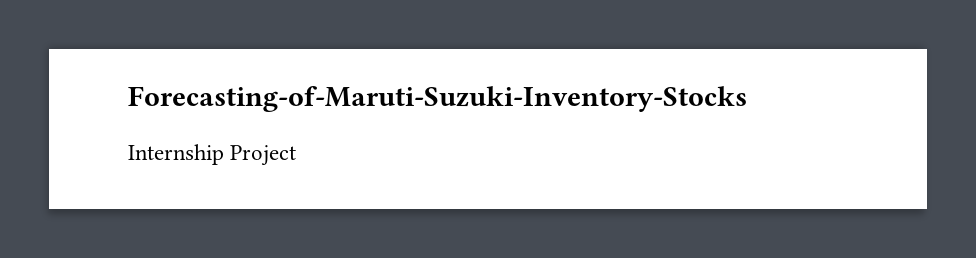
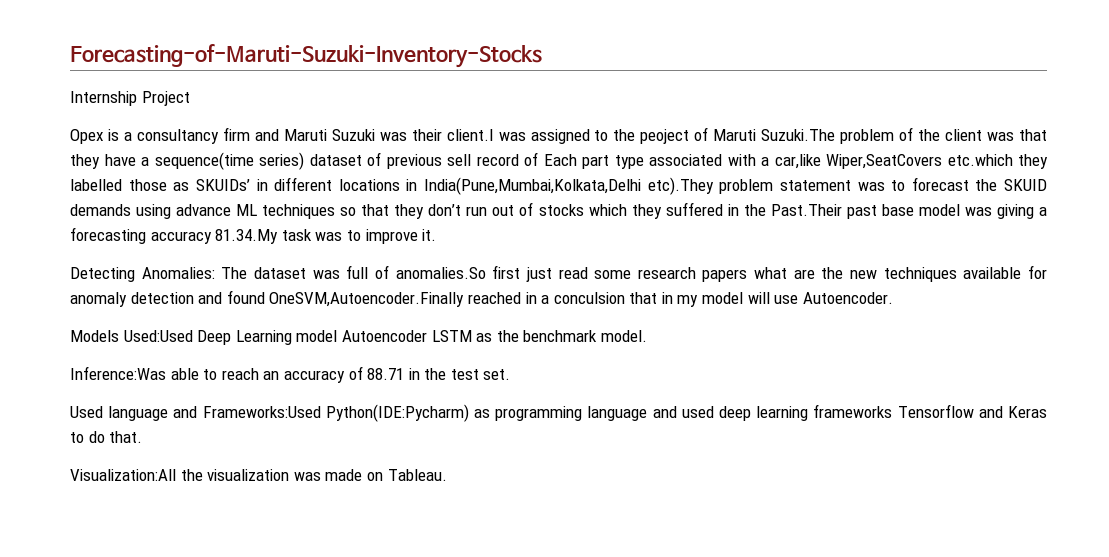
+ Opex is a consultancy firm and Maruti Suzuki was their client.I was assigned to the peoject of Maruti Suzuki.The problem of the client was that they have a sequence(time series) dataset of previous sell record of Each part type associated with a car,like Wiper,SeatCovers etc.which they labelled those as SKUIDs’ in different locations in India(Pune,Mumbai,Kolkata,Delhi etc).They problem statement was to forecast the SKUID demands using advance ML techniques so that they don’t run out of stocks which they suffered in the Past.Their past base model was giving a forecasting accuracy 81.34.My task was to improve it.
+ Detecting Anomalies: The dataset was full of anomalies.So first just read some research papers what are the new techniques available for anomaly detection and found OneSVM,Autoencoder.Finally reached in a conculsion that in my model will use Autoencoder.
+ Models Used:Used Deep Learning model Autoencoder LSTM as the benchmark model.
+ Inference:Was able to reach an accuracy of 88.71 in the test set.
+ Used language and Frameworks:Used Python(IDE:Pycharm) as programming language and used deep learning frameworks Tensorflow and Keras to do that.
+ Visualization:All the visualization was made on Tableau.

